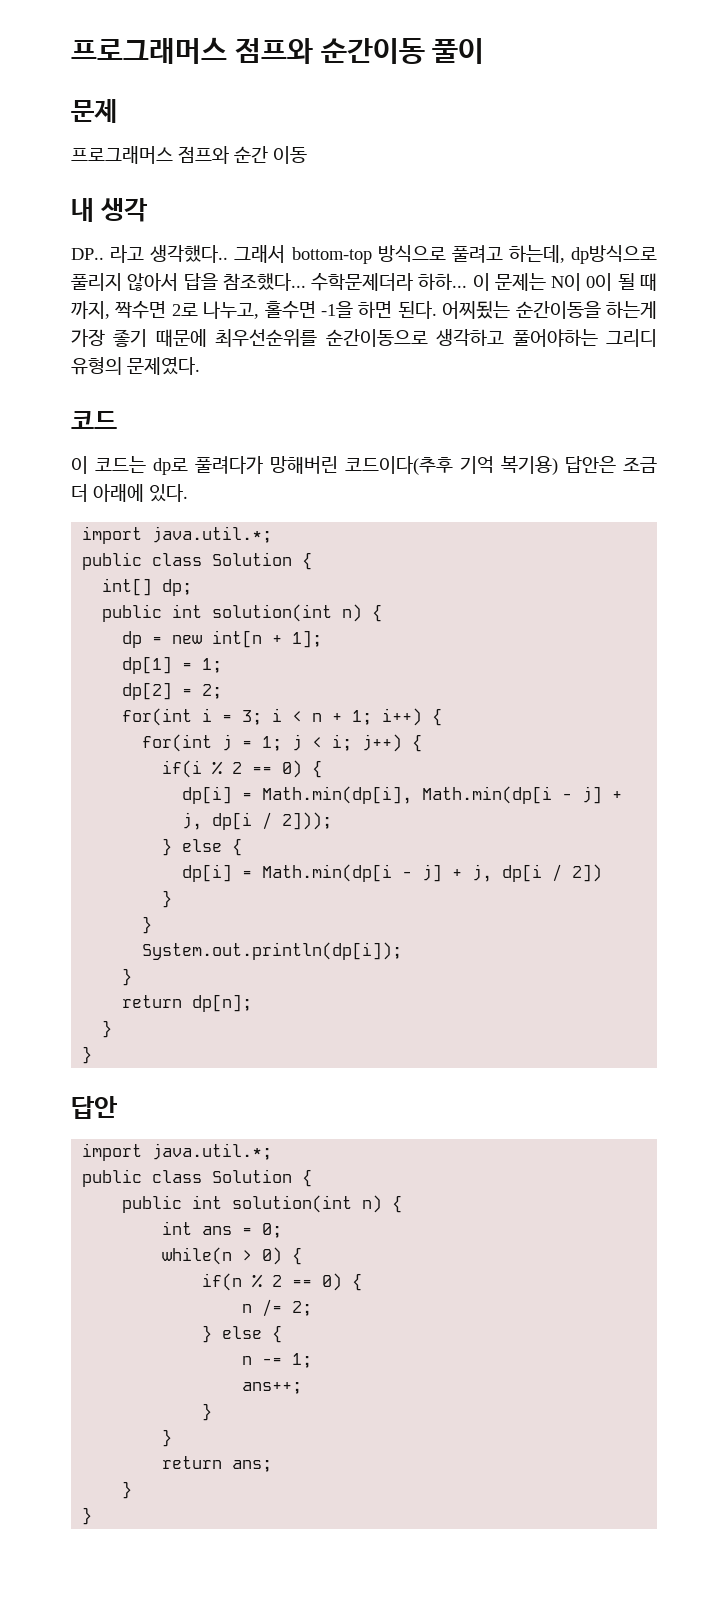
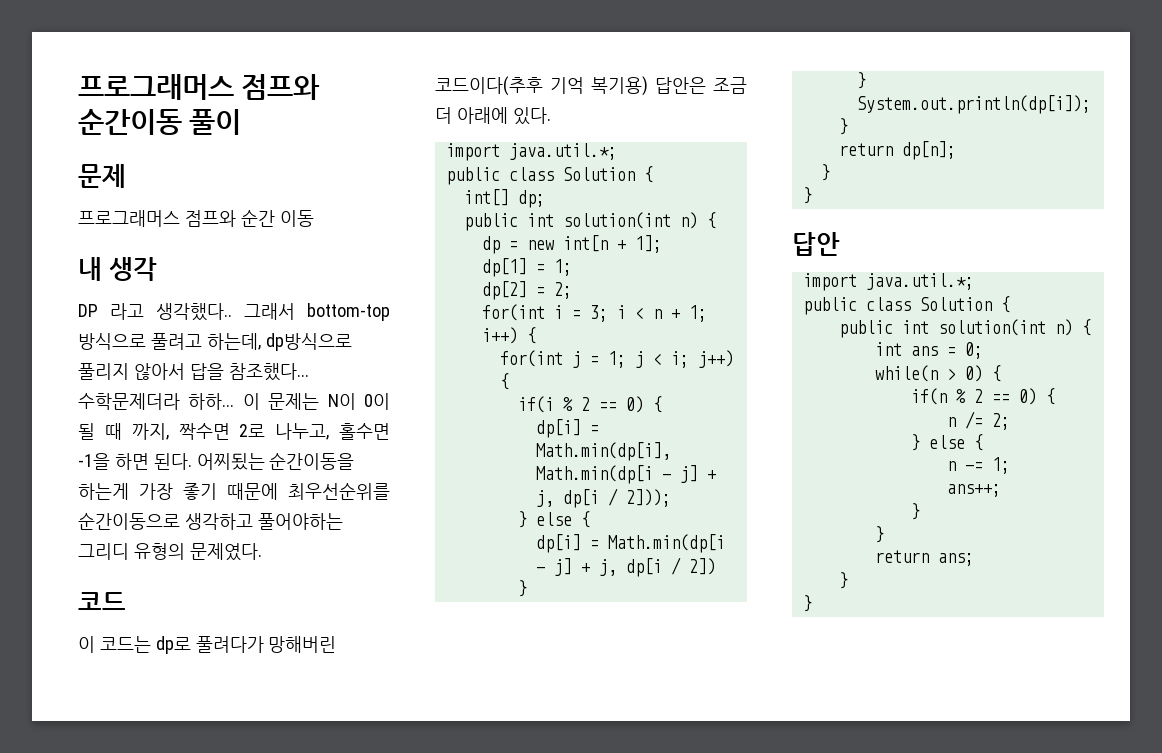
- DP.. 라고 생각했다..
+ DP 라고 생각했다..

